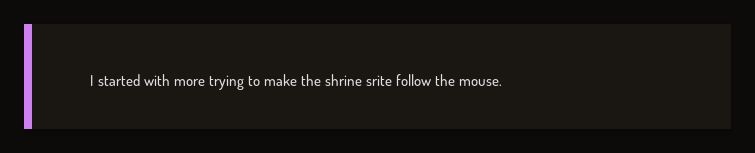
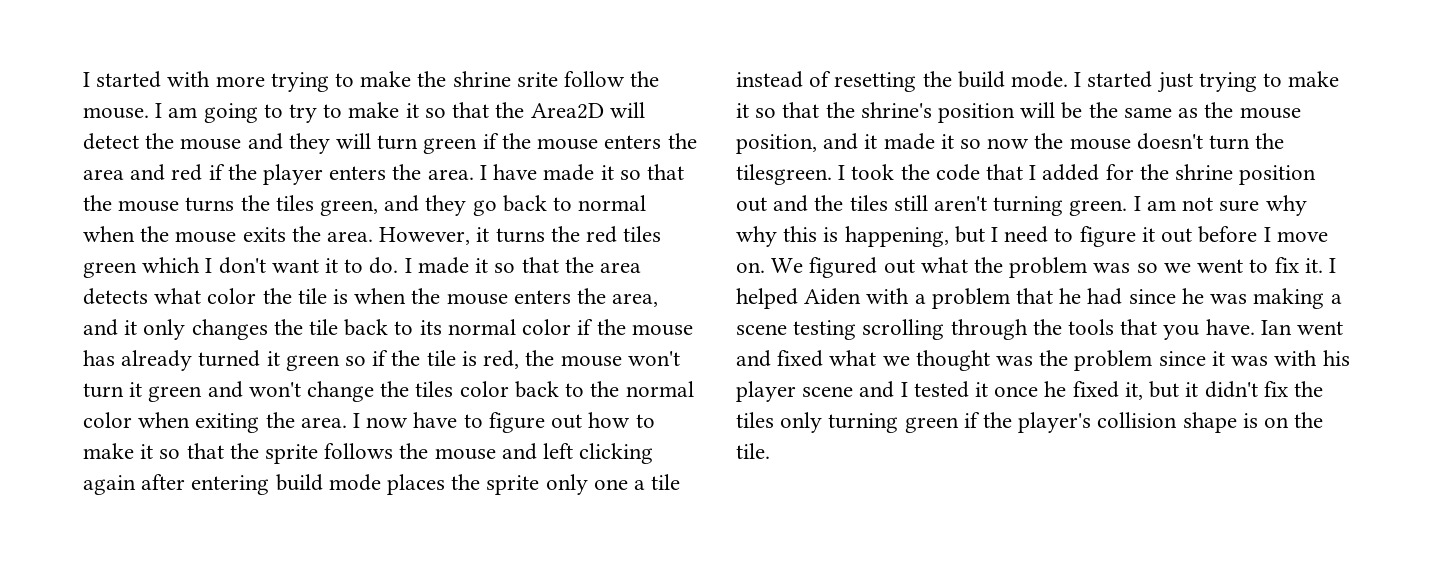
+ I am going to try to make it so that the Area2D will detect the mouse and they will turn green if the mouse enters the area and red if the player enters the area. I have made it so that the mouse turns the tiles green, and they go back to normal when the mouse exits the area. However, it turns the red tiles green which I don't want it to do. I made it so that the area detects what color the tile is when the mouse enters the area, and it only changes the tile back to its normal color if the mouse has already turned it green so if the tile is red, the mouse won't turn it green and won't change the tiles color back to the normal color when exiting the area. I now have to figure out how to make it so that the sprite follows the mouse and left clicking again after entering build mode places the sprite only one a tile instead of resetting the build mode. I started just trying to make it so that the shrine's position will be the same as the mouse position, and it made it so now the mouse doesn't turn the tilesgreen. I took the code that I added for the shrine position out and the tiles still aren't turning green. I am not sure why why this is happening, but I need to figure it out before I move on. We figured out what the problem was so we went to fix it. I helped Aiden with a problem that he had since he was making a scene testing scrolling through the tools that you have. Ian went and fixed what we thought was the problem since it was with his player scene and I tested it once he fixed it, but it didn't fix the tiles only turning green if the player's collision shape is on the tile.

